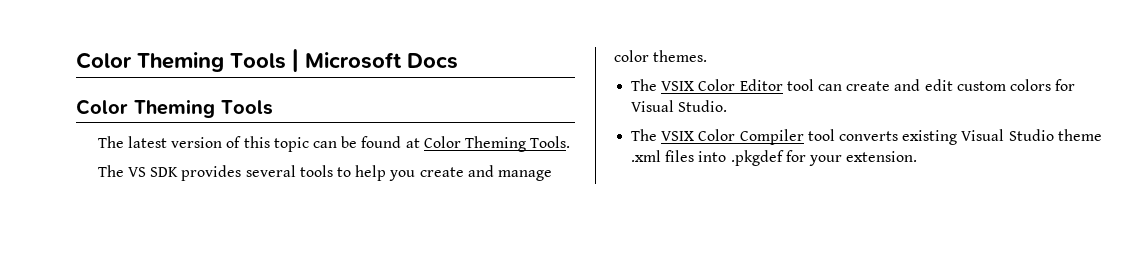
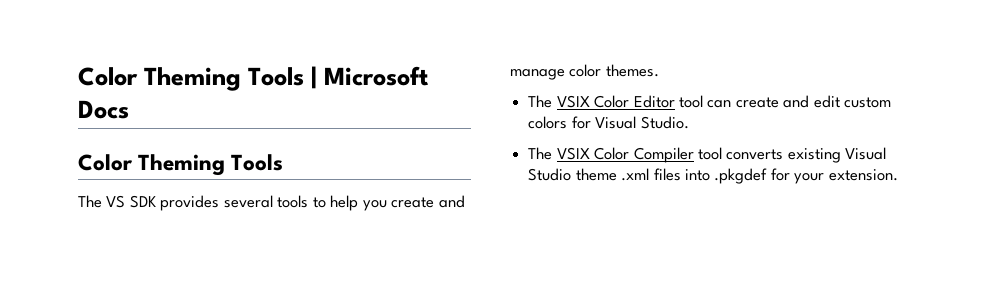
- The latest version of this topic can be found at Color Theming Tools.

